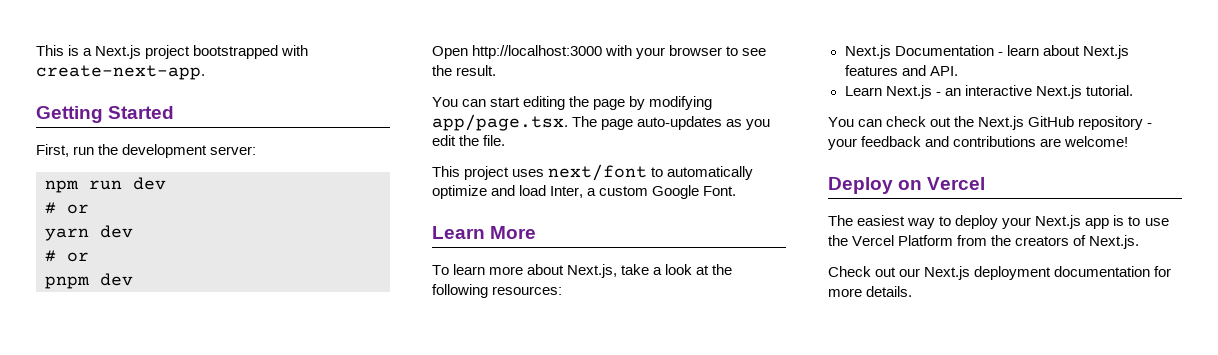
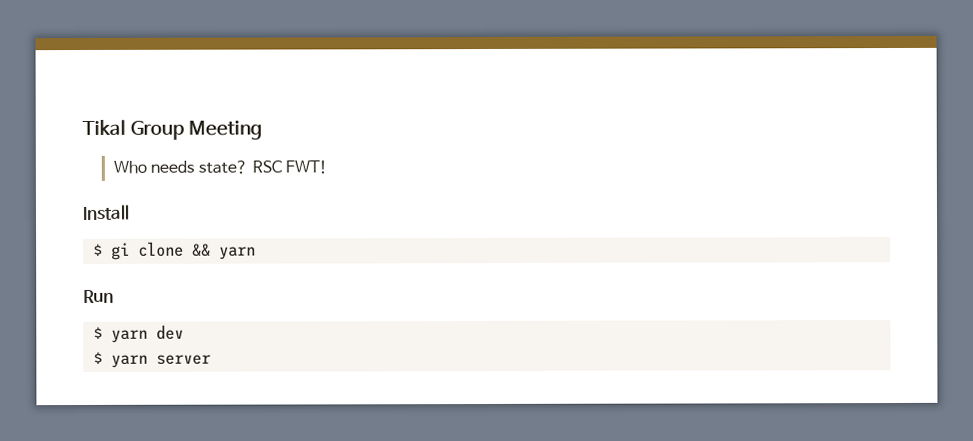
- This is a Next.js project bootstrapped with create-next-app.
- Getting Started
- First, run the development server:
- npm run dev
- # or
- yarn dev
- # or
- pnpm dev
- Open http://localhost:3000 with your browser to see the result.
- You can start editing the page by modifying app/page.tsx. The page auto-updates as you edit the file.
- This project uses next/font to automatically optimize and load Inter, a custom Google Font.
- Learn More
- To learn more about Next.js, take a look at the following resources:
- Next.js Documentation - learn about Next.js features and API.
- Learn Next.js - an interactive Next.js tutorial.
- You can check out the Next.js GitHub repository - your feedback and contributions are welcome!
- Deploy on Vercel
- The easiest way to deploy your Next.js app is to use the Vercel Platform from the creators of Next.js.
- Check out our Next.js deployment documentation for more details.
+ Tikal Group Meeting
+ Who needs state? RSC FWT!
+ Install
+ $ gi clone && yarn
+ Run
+ $ yarn dev
+ $ yarn server

